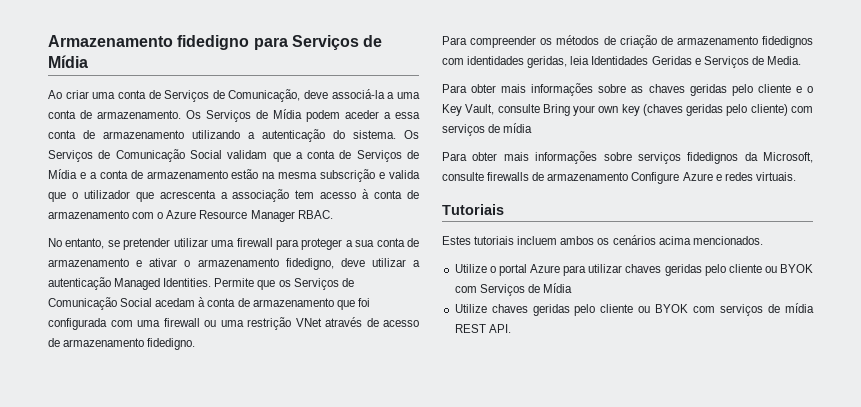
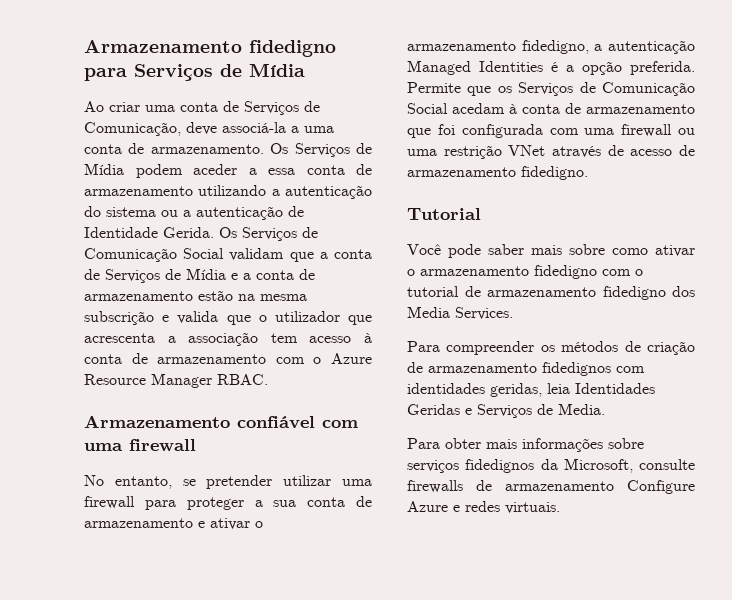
- Os Serviços de Mídia podem aceder a essa conta de armazenamento utilizando a autenticação do sistema.
+ Os Serviços de Mídia podem aceder a essa conta de armazenamento utilizando a autenticação do sistema ou a autenticação de Identidade Gerida.
+ Armazenamento confiável com uma firewall
- No entanto, se pretender utilizar uma firewall para proteger a sua conta de armazenamento e ativar o armazenamento fidedigno, deve utilizar a autenticação Managed Identities.
+ No entanto, se pretender utilizar uma firewall para proteger a sua conta de armazenamento e ativar o armazenamento fidedigno, a autenticação Managed Identities é a opção preferida.
+ Tutorial
+ Você pode saber mais sobre como ativar o armazenamento fidedigno com o tutorial de armazenamento fidedigno dos Media Services.
- Para obter mais informações sobre as chaves geridas pelo cliente e o Key Vault, consulte Bring your own key (chaves geridas pelo cliente) com serviços de mídia
- Tutoriais
- Estes tutoriais incluem ambos os cenários acima mencionados.
- Utilize o portal Azure para utilizar chaves geridas pelo cliente ou BYOK com Serviços de Mídia
- Utilize chaves geridas pelo cliente ou BYOK com serviços de mídia REST API.

